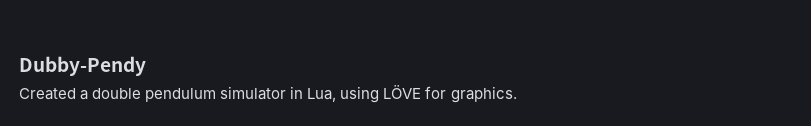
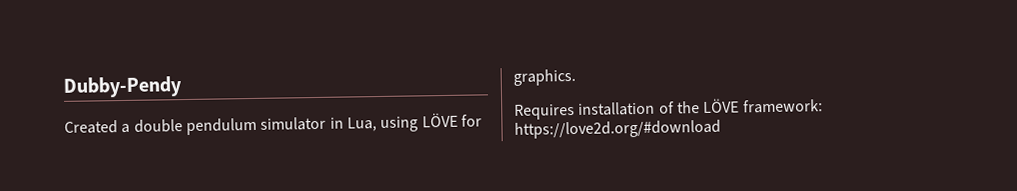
+ Requires installation of the LÖVE framework: https://love2d.org/#download

